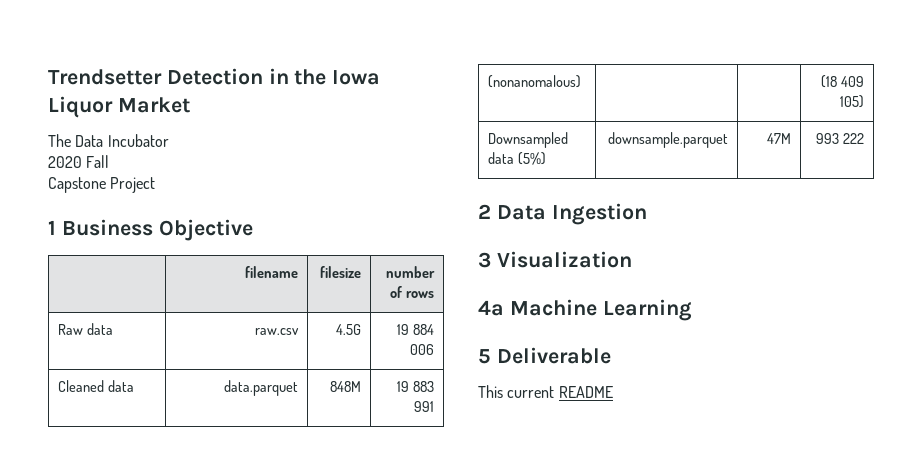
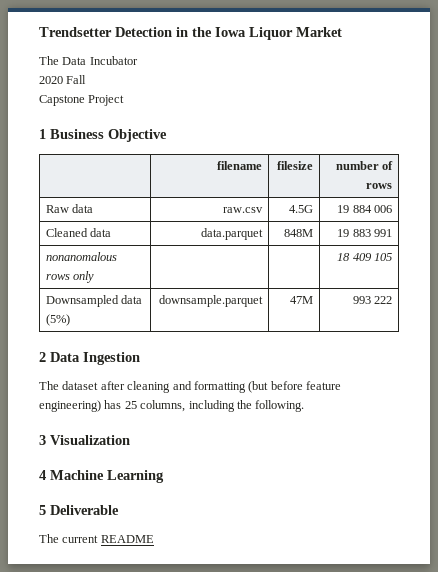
- (nonanomalous) | | | (18 409 105)
+ nonanomalous rows only | | | 18 409 105
+ The dataset after cleaning and formatting (but before feature engineering) has 25 columns, including the following.
- 4a Machine Learning
+ 4 Machine Learning
- This current README
+ The current README

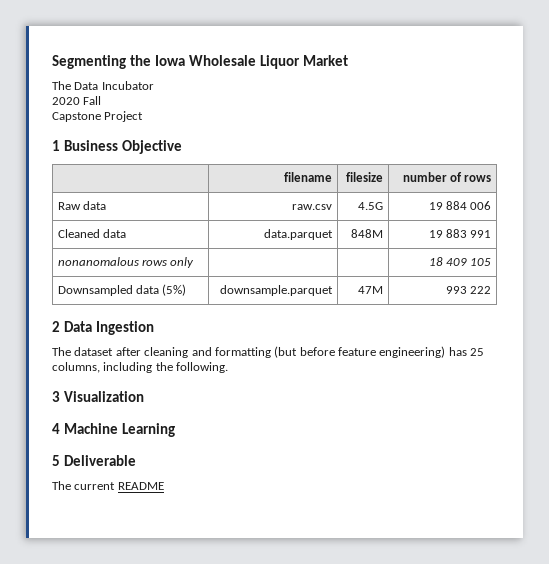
- Trendsetter Detection in the Iowa Liquor Market
+ Segmenting the Iowa Wholesale Liquor Market

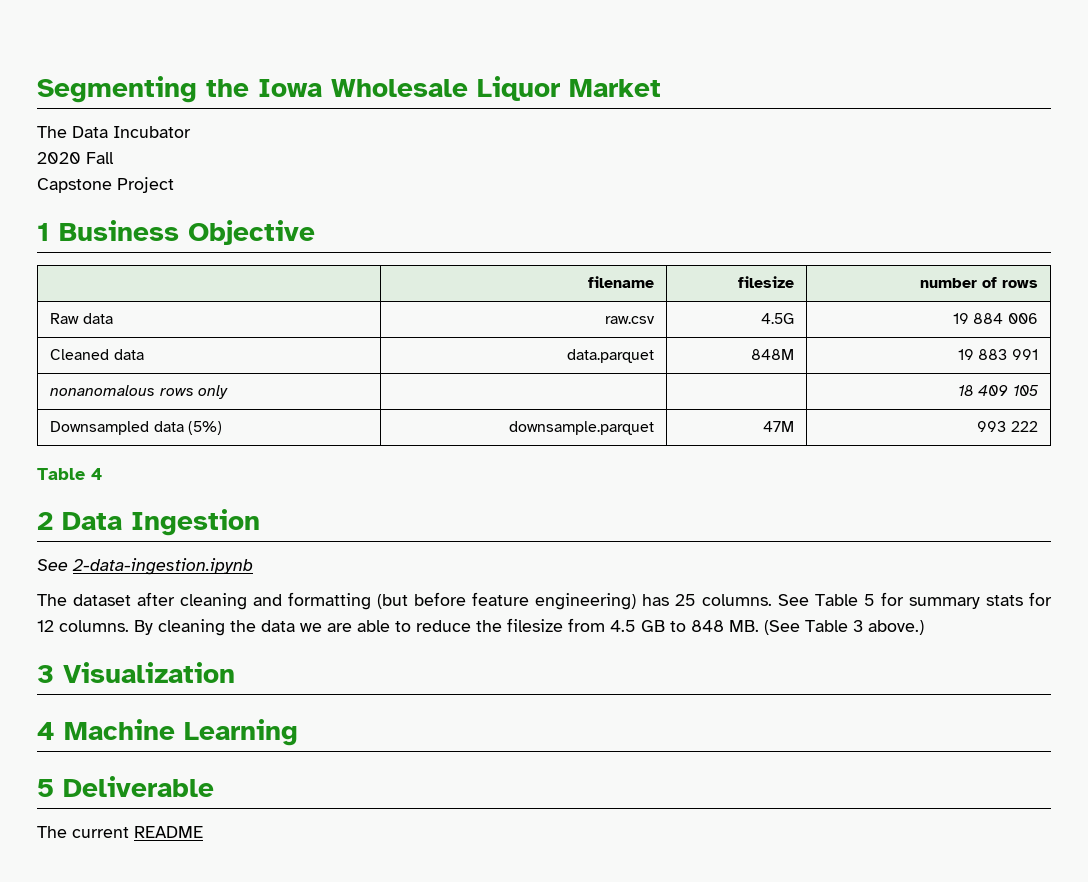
+ Table 4
+ See 2-data-ingestion.ipynb
- The dataset after cleaning and formatting (but before feature engineering) has 25 columns, including the following.
+ The dataset after cleaning and formatting (but before feature engineering) has 25 columns. See Table 5 for summary stats for 12 columns. By cleaning the data we are able to reduce the filesize from 4.5 GB to 848 MB. (See Table 3 above.)

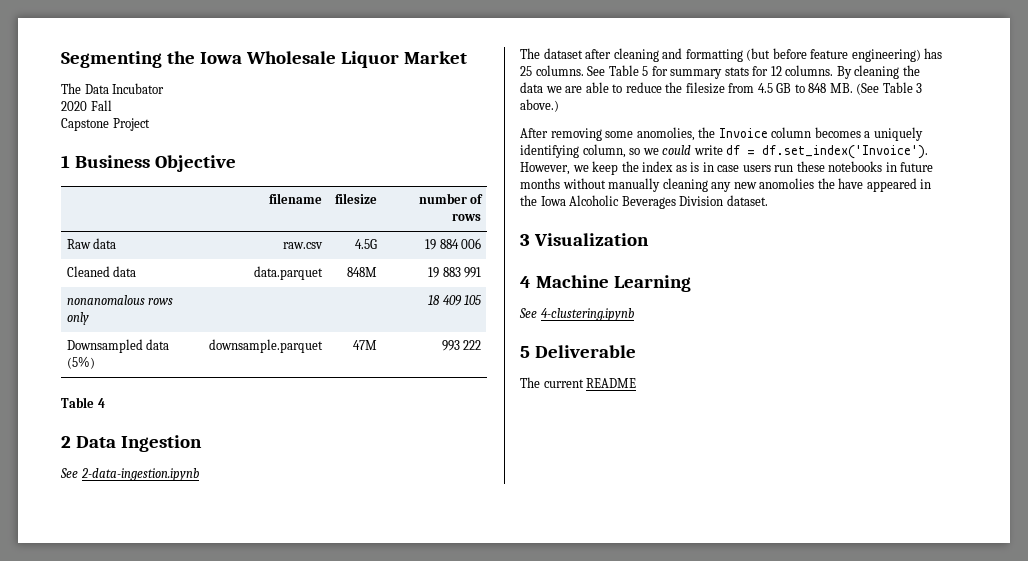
+ After removing some anomolies, the Invoice column becomes a uniquely identifying column, so we could write df = df.set_index('Invoice'). However, we keep the index as is in case users run these notebooks in future months without manually cleaning any new anomolies the have appeared in the Iowa Alcoholic Beverages Division dataset.
+ See 4-clustering.ipynb

